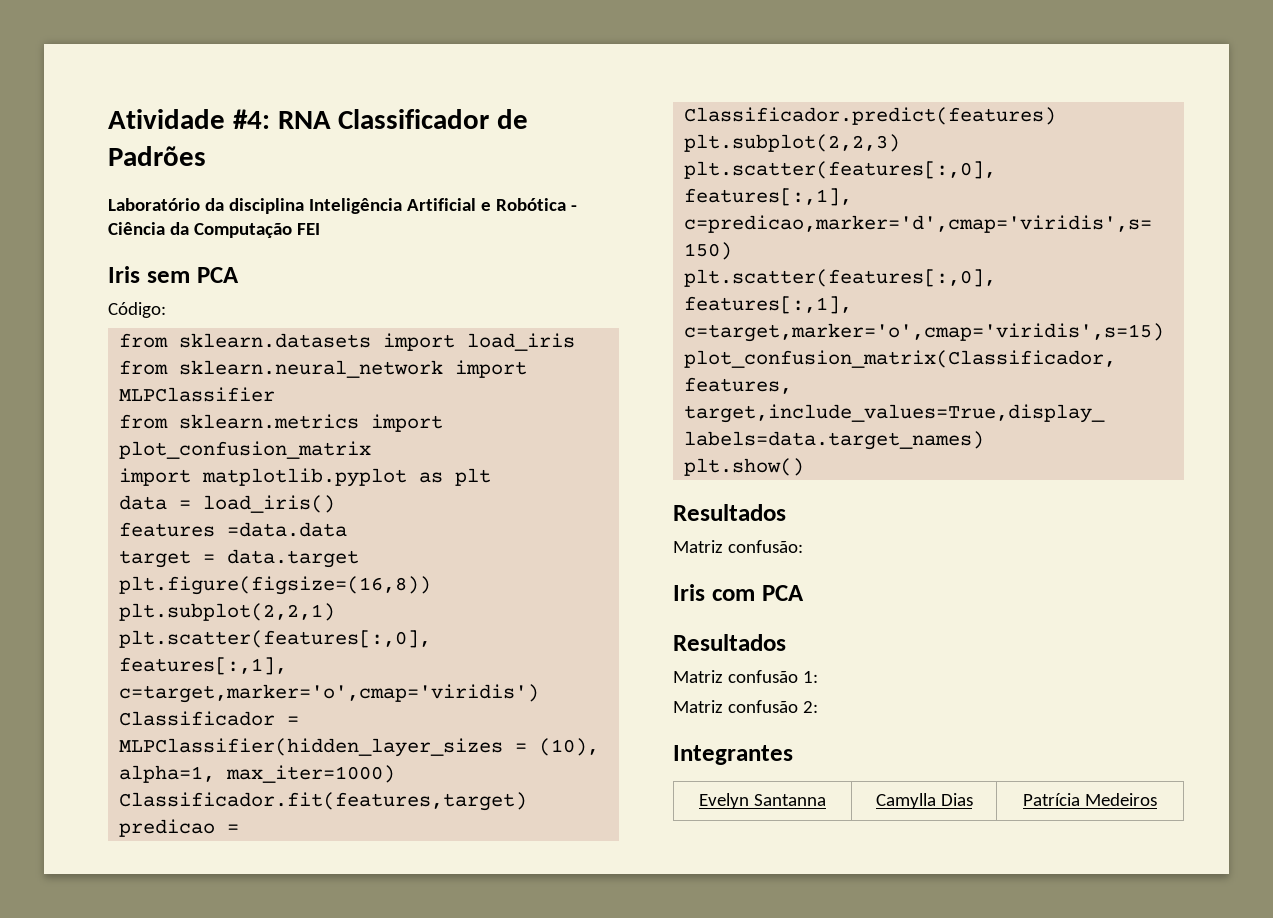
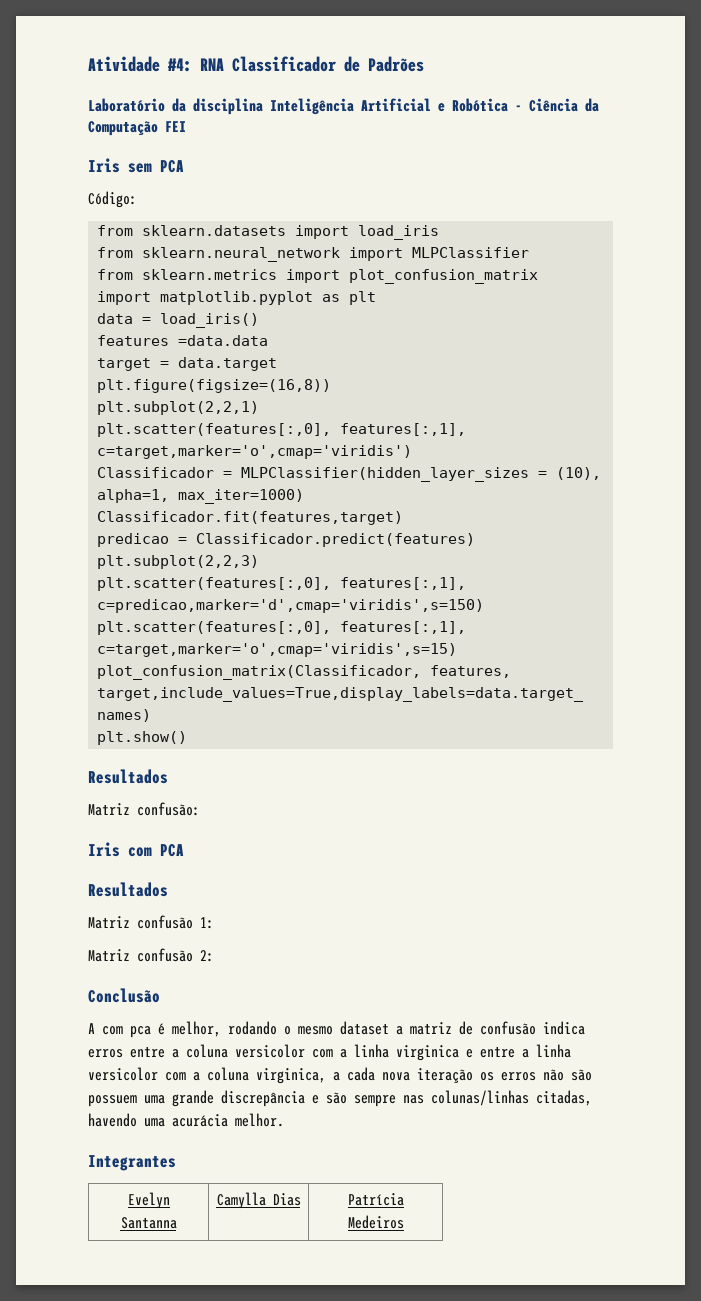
+ Conclusão
+ A com pca é melhor, rodando o mesmo dataset a matriz de confusão indica erros entre a coluna versicolor com a linha virginica e entre a linha versicolor com a coluna virginica, a cada nova iteração os erros não são possuem uma grande discrepância e são sempre nas colunas/linhas citadas, havendo uma acurácia melhor.

